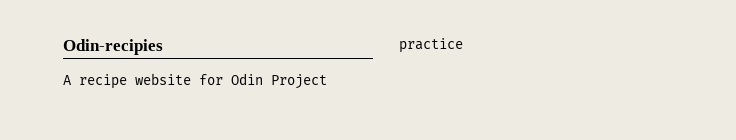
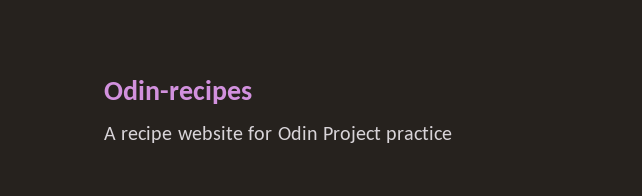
- Odin-recipies
+ Odin-recipes

